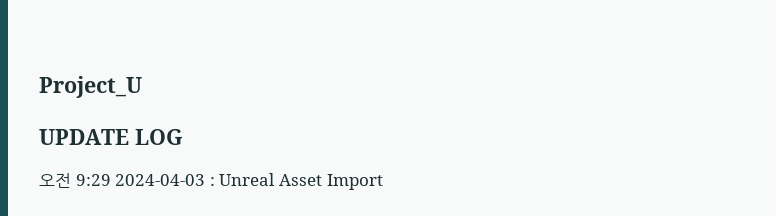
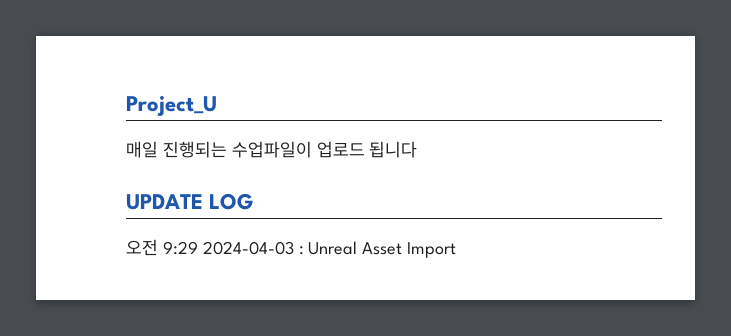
+ 매일 진행되는 수업파일이 업로드 됩니다

